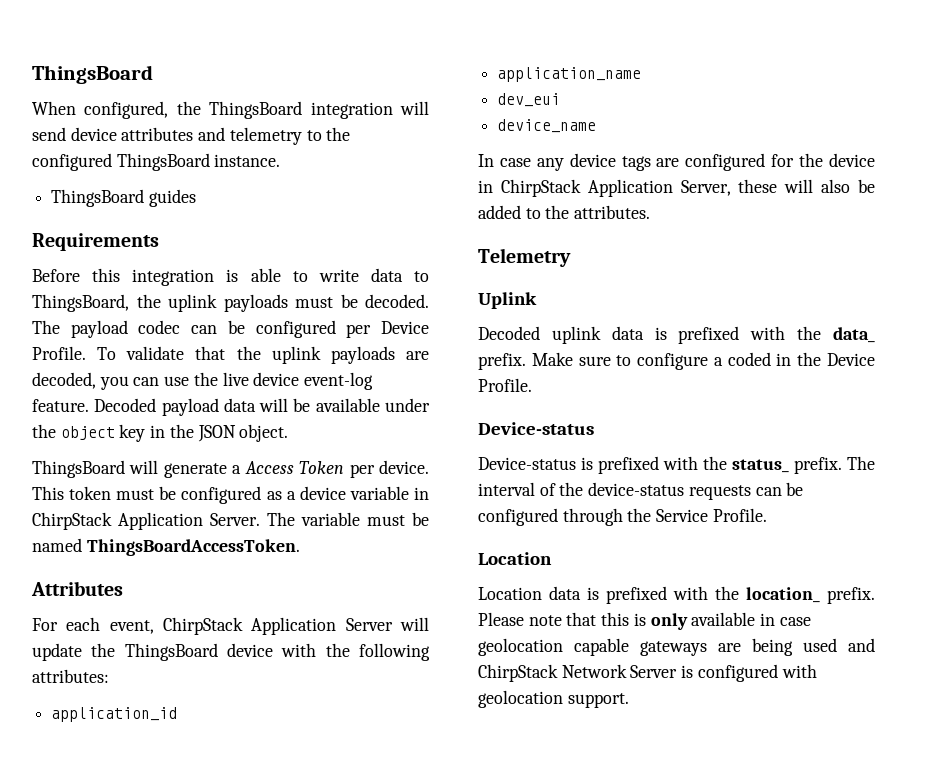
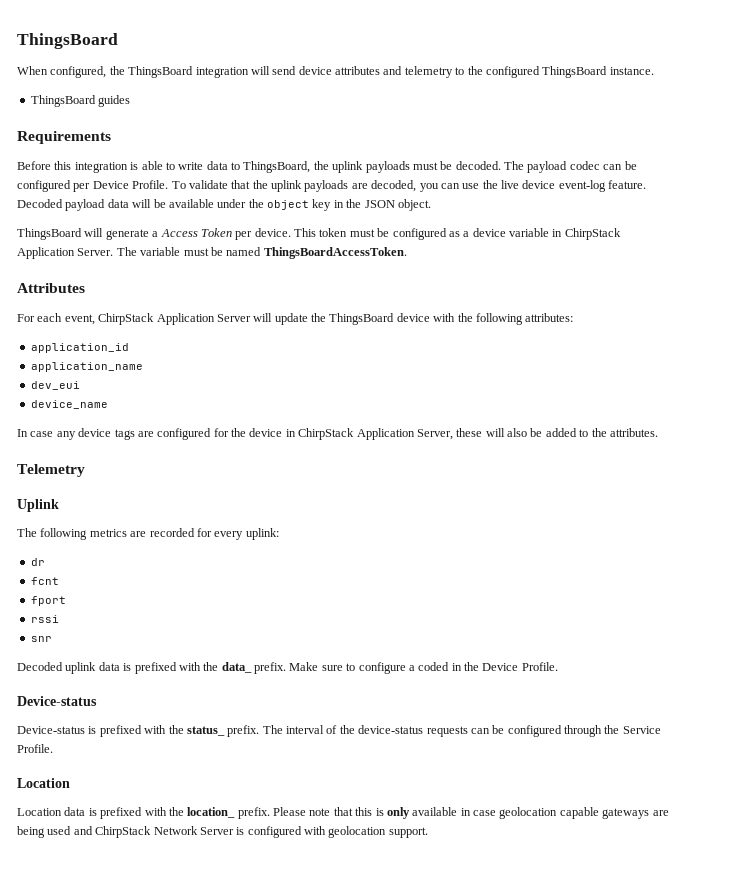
+ The following metrics are recorded for every uplink:
+ dr
+ fcnt
+ fport
+ rssi
+ snr

